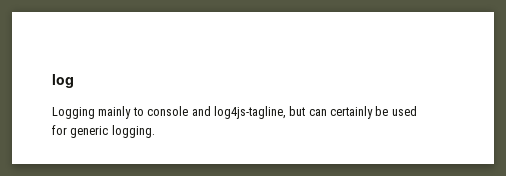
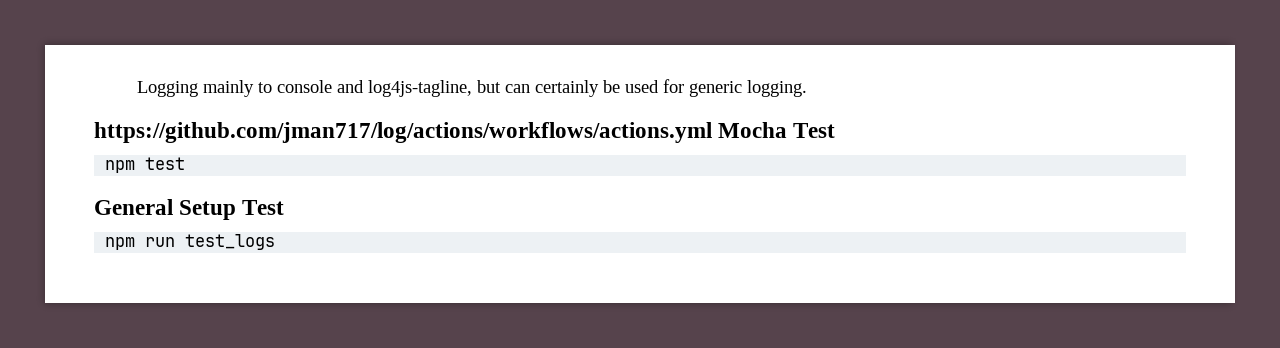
- log
+ https://github.com/jman717/log/actions/workflows/actions.yml Mocha Test
+ npm test
+ General Setup Test
+ npm run test_logs

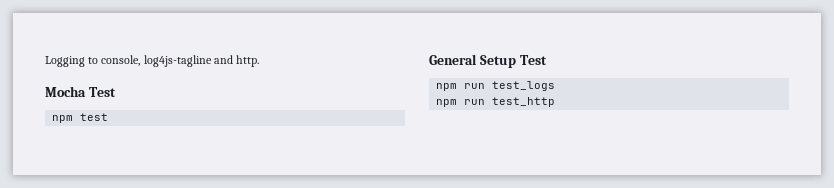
- Logging mainly to console and log4js-tagline, but can certainly be used for generic logging.
- https://github.com/jman717/log/actions/workflows/actions.yml Mocha Test
+ Logging to console, log4js-tagline and http.
+ Mocha Test
+ npm run test_http

